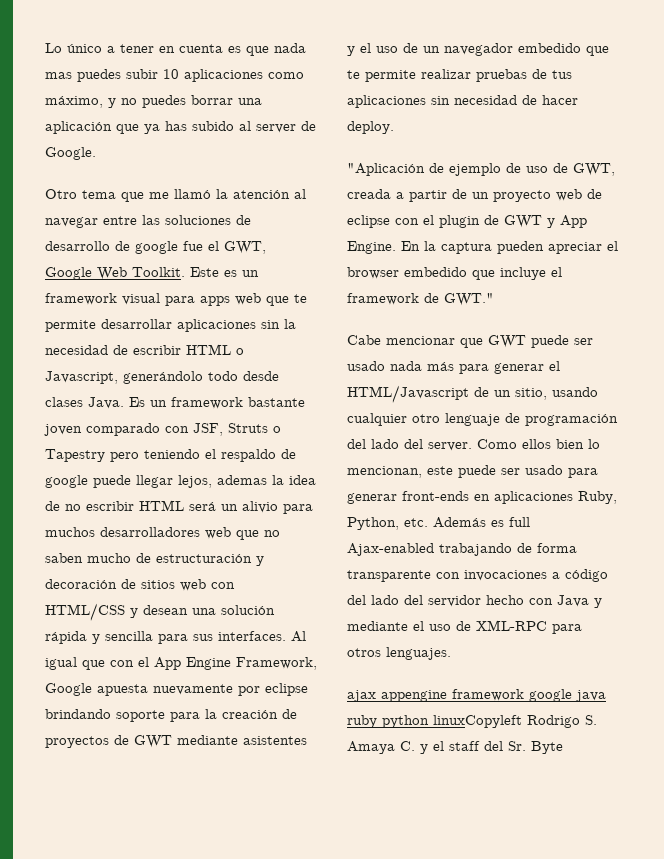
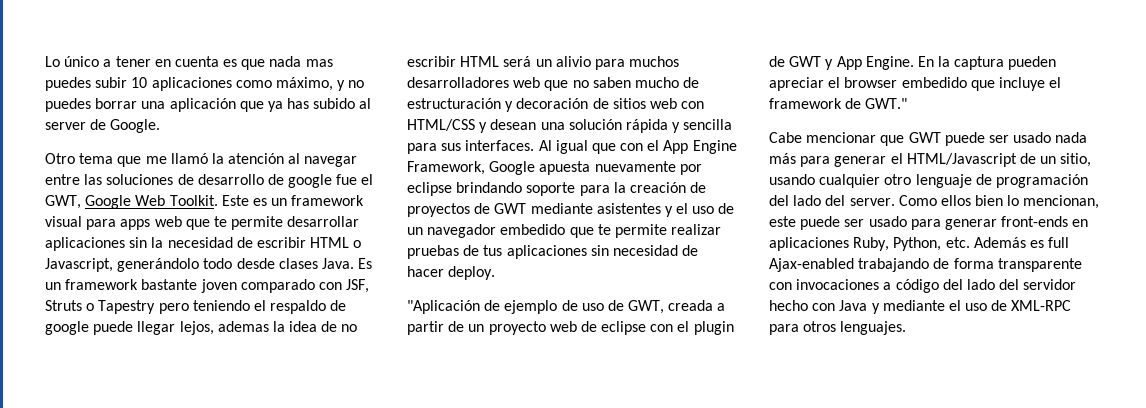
- ajax appengine framework google java ruby python linuxCopyleft Rodrigo S. Amaya C. y el staff del Sr. Byte

